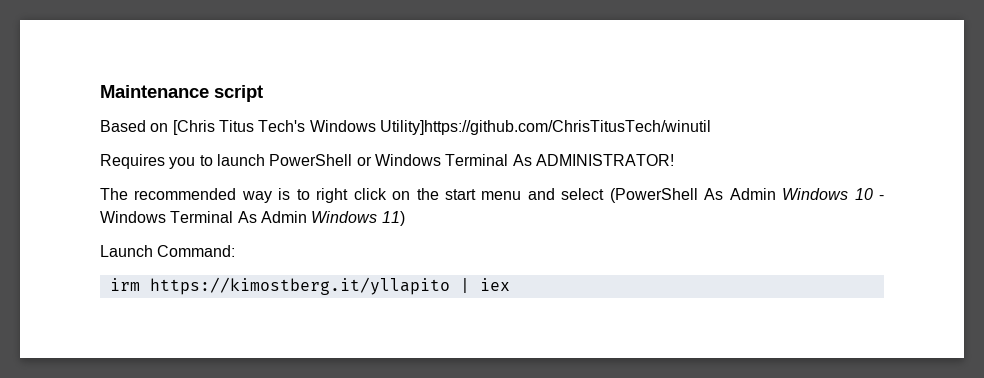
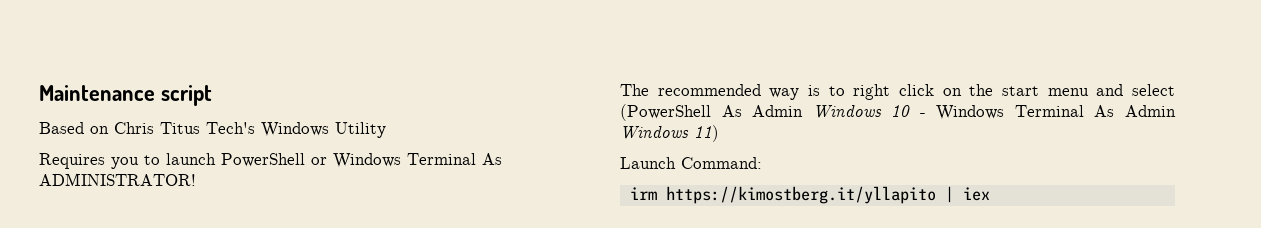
- Based on [Chris Titus Tech's Windows Utility]https://github.com/ChrisTitusTech/winutil
+ Based on Chris Titus Tech's Windows Utility

